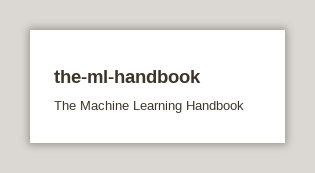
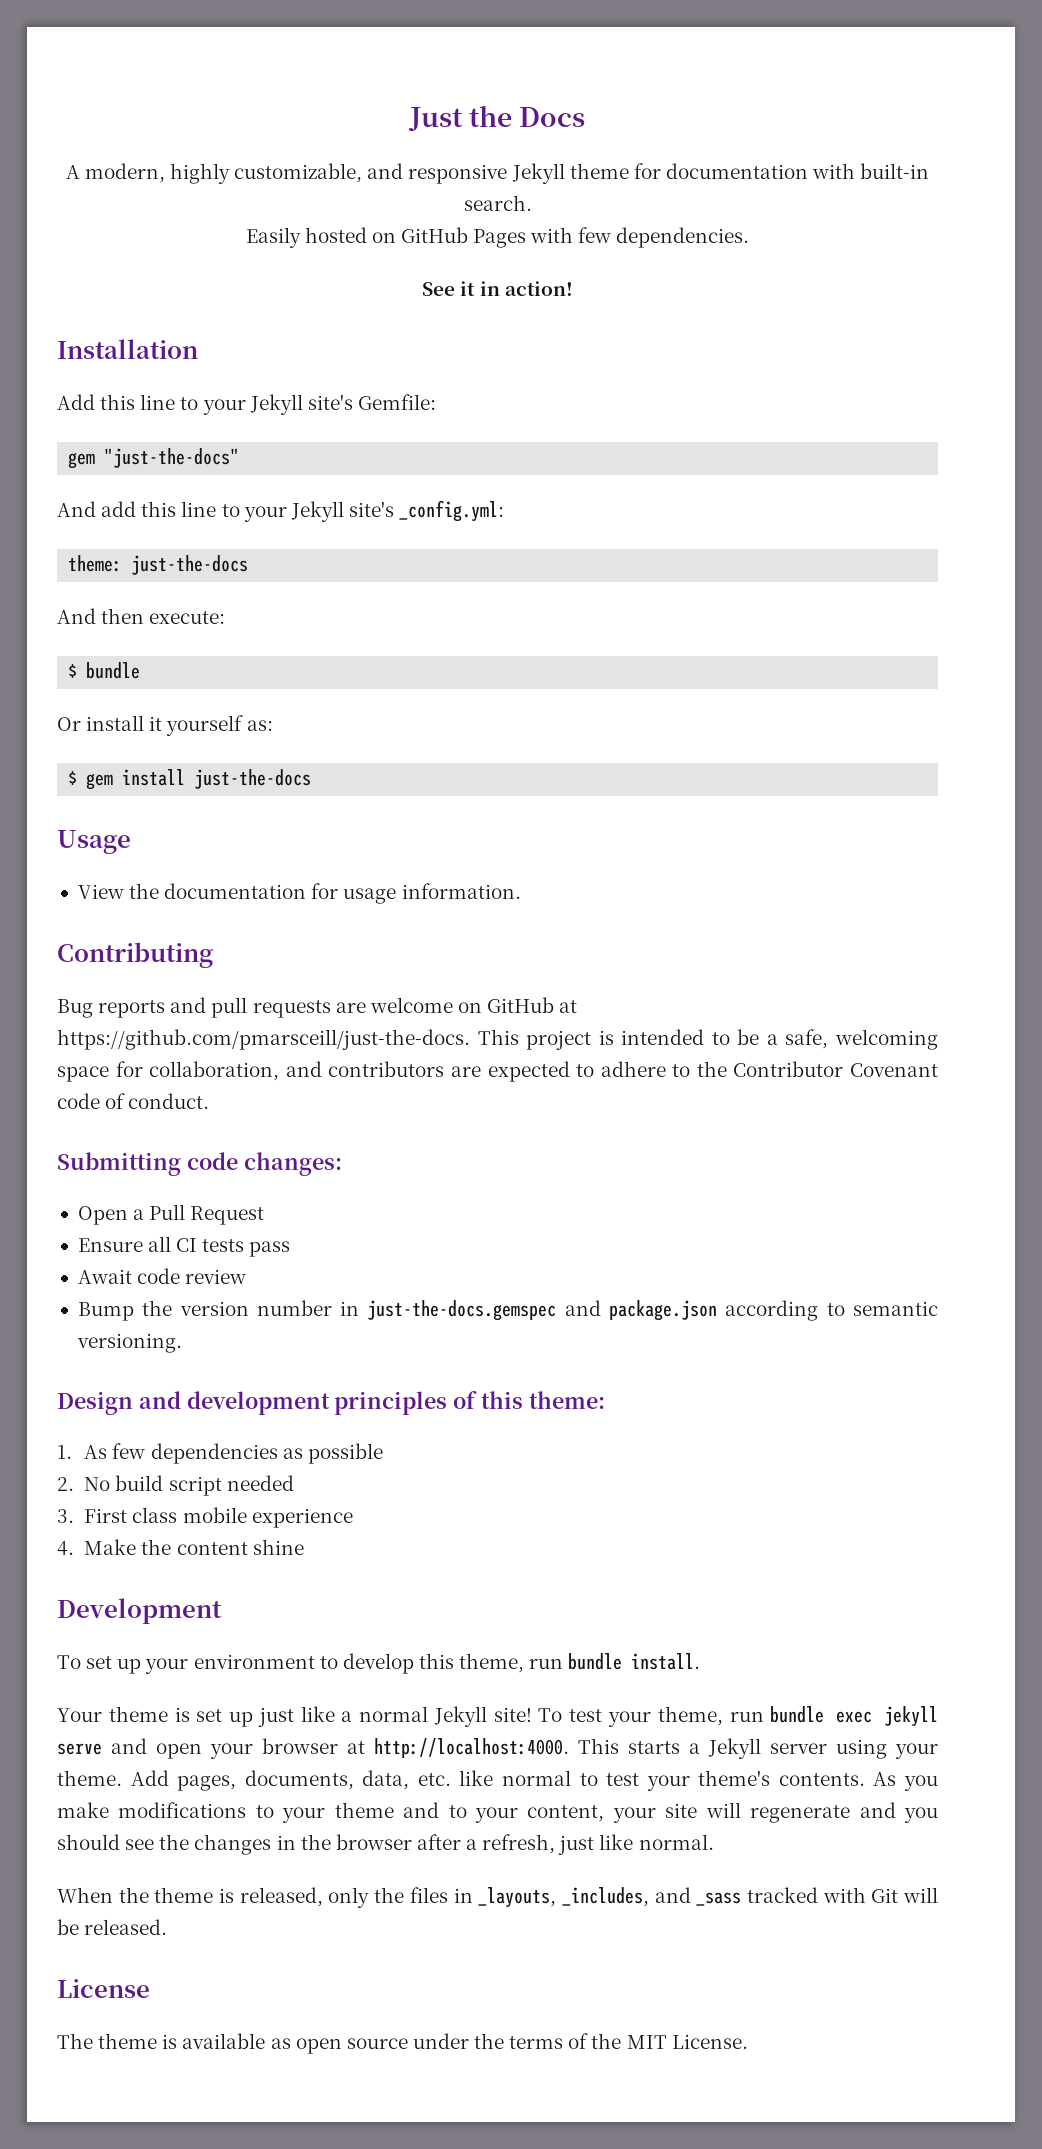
- the-ml-handbook
- The Machine Learning Handbook
+ Just the Docs
+ A modern, highly customizable, and responsive Jekyll theme for documentation with built-in search.
+ Easily hosted on GitHub Pages with few dependencies.
+ See it in action!
+ Installation
+ Add this line to your Jekyll site's Gemfile:
+ gem "just-the-docs"
+ And add this line to your Jekyll site's _config.yml:
+ theme: just-the-docs
+ And then execute:
+ $ bundle
+ Or install it yourself as:
+ $ gem install just-the-docs
+ Usage
+ View the documentation for usage information.
+ Contributing
+ Bug reports and pull requests are welcome on GitHub at https://github.com/pmarsceill/just-the-docs. This project is intended to be a safe, welcoming space for collaboration, and contributors are expected to adhere to the Contributor Covenant code of conduct.
+ Submitting code changes:
+ Open a Pull Request
+ Ensure all CI tests pass
+ Await code review
+ Bump the version number in just-the-docs.gemspec and package.json according to semantic versioning.
+ Design and development principles of this theme:
+ 1. As few dependencies as possible
+ 2. No build script needed
+ 3. First class mobile experience
+ 4. Make the content shine
+ Development
+ To set up your environment to develop this theme, run bundle install.
+ Your theme is set up just like a normal Jekyll site! To test your theme, run bundle exec jekyll serve and open your browser at http://localhost:4000. This starts a Jekyll server using your theme. Add pages, documents, data, etc. like normal to test your theme's contents. As you make modifications to your theme and to your content, your site will regenerate and you should see the changes in the browser after a refresh, just like normal.
+ When the theme is released, only the files in _layouts, _includes, and _sass tracked with Git will be released.
+ License
+ The theme is available as open source under the terms of the MIT License.

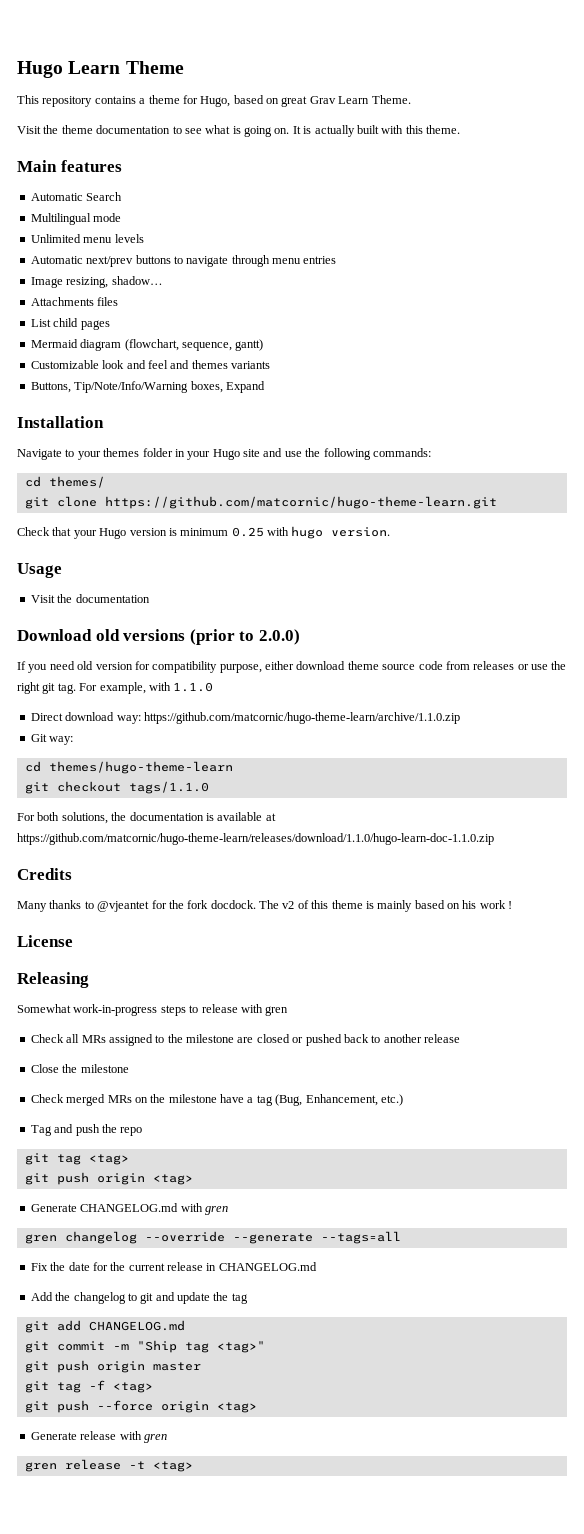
- Just the Docs
- A modern, highly customizable, and responsive Jekyll theme for documentation with built-in search.
- Easily hosted on GitHub Pages with few dependencies.
- See it in action!
+ Hugo Learn Theme
+ This repository contains a theme for Hugo, based on great Grav Learn Theme.
+ Visit the theme documentation to see what is going on. It is actually built with this theme.
+ Main features
+ Automatic Search
+ Multilingual mode
+ Unlimited menu levels
+ Automatic next/prev buttons to navigate through menu entries
+ Image resizing, shadow…
+ Attachments files
+ List child pages
+ Mermaid diagram (flowchart, sequence, gantt)
+ Customizable look and feel and themes variants
+ Buttons, Tip/Note/Info/Warning boxes, Expand
  Installation
- Add this line to your Jekyll site's Gemfile:
- gem "just-the-docs"
- And add this line to your Jekyll site's _config.yml:
- theme: just-the-docs
- And then execute:
- $ bundle
- Or install it yourself as:
- $ gem install just-the-docs
+ Navigate to your themes folder in your Hugo site and use the following commands:
+ cd themes/
+ git clone https://github.com/matcornic/hugo-theme-learn.git
+ Check that your Hugo version is minimum 0.25 with hugo version.
- View the documentation for usage information.
- Contributing
- Bug reports and pull requests are welcome on GitHub at https://github.com/pmarsceill/just-the-docs. This project is intended to be a safe, welcoming space for collaboration, and contributors are expected to adhere to the Contributor Covenant code of conduct.
- Submitting code changes:
- Open a Pull Request
- Ensure all CI tests pass
- Await code review
- Bump the version number in just-the-docs.gemspec and package.json according to semantic versioning.
- Design and development principles of this theme:
- 1. As few dependencies as possible
- 2. No build script needed
- 3. First class mobile experience
- 4. Make the content shine
- Development
- To set up your environment to develop this theme, run bundle install.
- Your theme is set up just like a normal Jekyll site! To test your theme, run bundle exec jekyll serve and open your browser at http://localhost:4000. This starts a Jekyll server using your theme. Add pages, documents, data, etc. like normal to test your theme's contents. As you make modifications to your theme and to your content, your site will regenerate and you should see the changes in the browser after a refresh, just like normal.
- When the theme is released, only the files in _layouts, _includes, and _sass tracked with Git will be released.
+ Visit the documentation
+ Download old versions (prior to 2.0.0)
+ If you need old version for compatibility purpose, either download theme source code from releases or use the right git tag. For example, with 1.1.0
+ Direct download way: https://github.com/matcornic/hugo-theme-learn/archive/1.1.0.zip
+ Git way:
+ cd themes/hugo-theme-learn
+ git checkout tags/1.1.0
+ For both solutions, the documentation is available at https://github.com/matcornic/hugo-theme-learn/releases/download/1.1.0/hugo-learn-doc-1.1.0.zip
+ Credits
+ Many thanks to @vjeantet for the fork docdock. The v2 of this theme is mainly based on his work !
  License
- The theme is available as open source under the terms of the MIT License.
+ Releasing
+ Somewhat work-in-progress steps to release with gren
+ Check all MRs assigned to the milestone are closed or pushed back to another release
+ Close the milestone
+ Check merged MRs on the milestone have a tag (Bug, Enhancement, etc.)
+ Tag and push the repo
+ git tag <tag>
+ git push origin <tag>
+ Generate CHANGELOG.md with gren
+ gren changelog --override --generate --tags=all
+ Fix the date for the current release in CHANGELOG.md
+ Add the changelog to git and update the tag
+ git add CHANGELOG.md
+ git commit -m "Ship tag <tag>"
+ git push origin master
+ git tag -f <tag>
+ git push --force origin <tag>
+ Generate release with gren
+ gren release -t <tag>

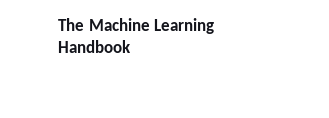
- Hugo Learn Theme
- This repository contains a theme for Hugo, based on great Grav Learn Theme.
- Visit the theme documentation to see what is going on. It is actually built with this theme.
- Main features
- Automatic Search
- Multilingual mode
- Unlimited menu levels
- Automatic next/prev buttons to navigate through menu entries
- Image resizing, shadow…
- Attachments files
- List child pages
- Mermaid diagram (flowchart, sequence, gantt)
- Customizable look and feel and themes variants
- Buttons, Tip/Note/Info/Warning boxes, Expand
- Installation
- Navigate to your themes folder in your Hugo site and use the following commands:
- cd themes/
- git clone https://github.com/matcornic/hugo-theme-learn.git
- Check that your Hugo version is minimum 0.25 with hugo version.
- Usage
- Visit the documentation
- Download old versions (prior to 2.0.0)
- If you need old version for compatibility purpose, either download theme source code from releases or use the right git tag. For example, with 1.1.0
- Direct download way: https://github.com/matcornic/hugo-theme-learn/archive/1.1.0.zip
- Git way:
- cd themes/hugo-theme-learn
- git checkout tags/1.1.0
- For both solutions, the documentation is available at https://github.com/matcornic/hugo-theme-learn/releases/download/1.1.0/hugo-learn-doc-1.1.0.zip
- Credits
- Many thanks to @vjeantet for the fork docdock. The v2 of this theme is mainly based on his work !
- License
- Releasing
- Somewhat work-in-progress steps to release with gren
- Check all MRs assigned to the milestone are closed or pushed back to another release
- Close the milestone
- Check merged MRs on the milestone have a tag (Bug, Enhancement, etc.)
- Tag and push the repo
- git tag <tag>
- git push origin <tag>
- Generate CHANGELOG.md with gren
- gren changelog --override --generate --tags=all
- Fix the date for the current release in CHANGELOG.md
- Add the changelog to git and update the tag
- git add CHANGELOG.md
- git commit -m "Ship tag <tag>"
- git push origin master
- git tag -f <tag>
- git push --force origin <tag>
- Generate release with gren
- gren release -t <tag>
+ The Machine Learning Handbook

